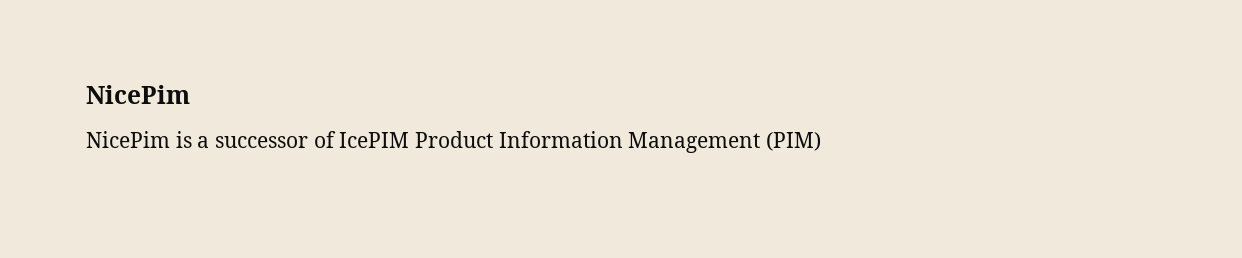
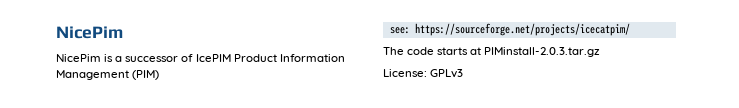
+ see: https://sourceforge.net/projects/icecatpim/
+ The code starts at PIMinstall-2.0.3.tar.gz
+ License: GPLv3

